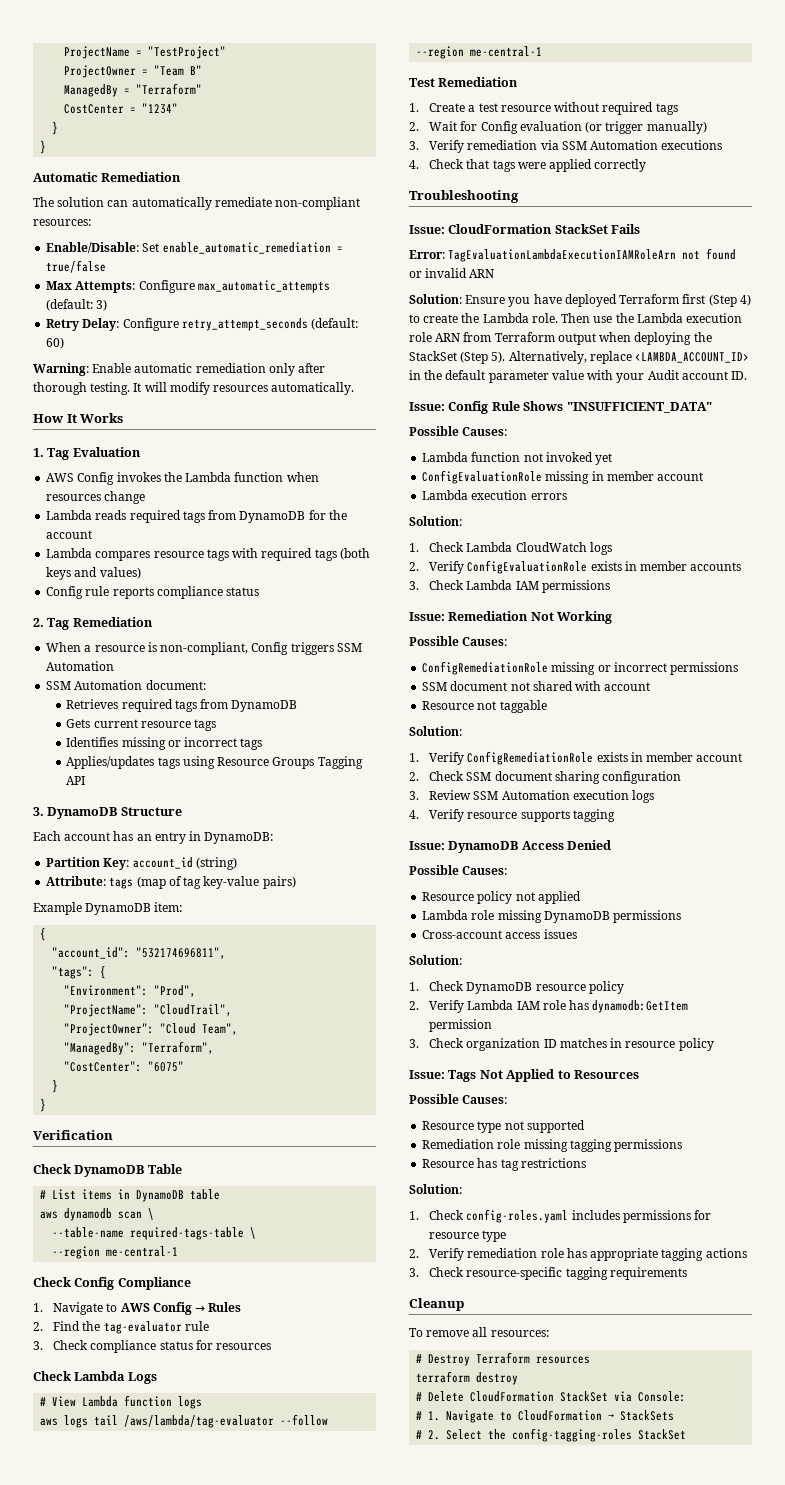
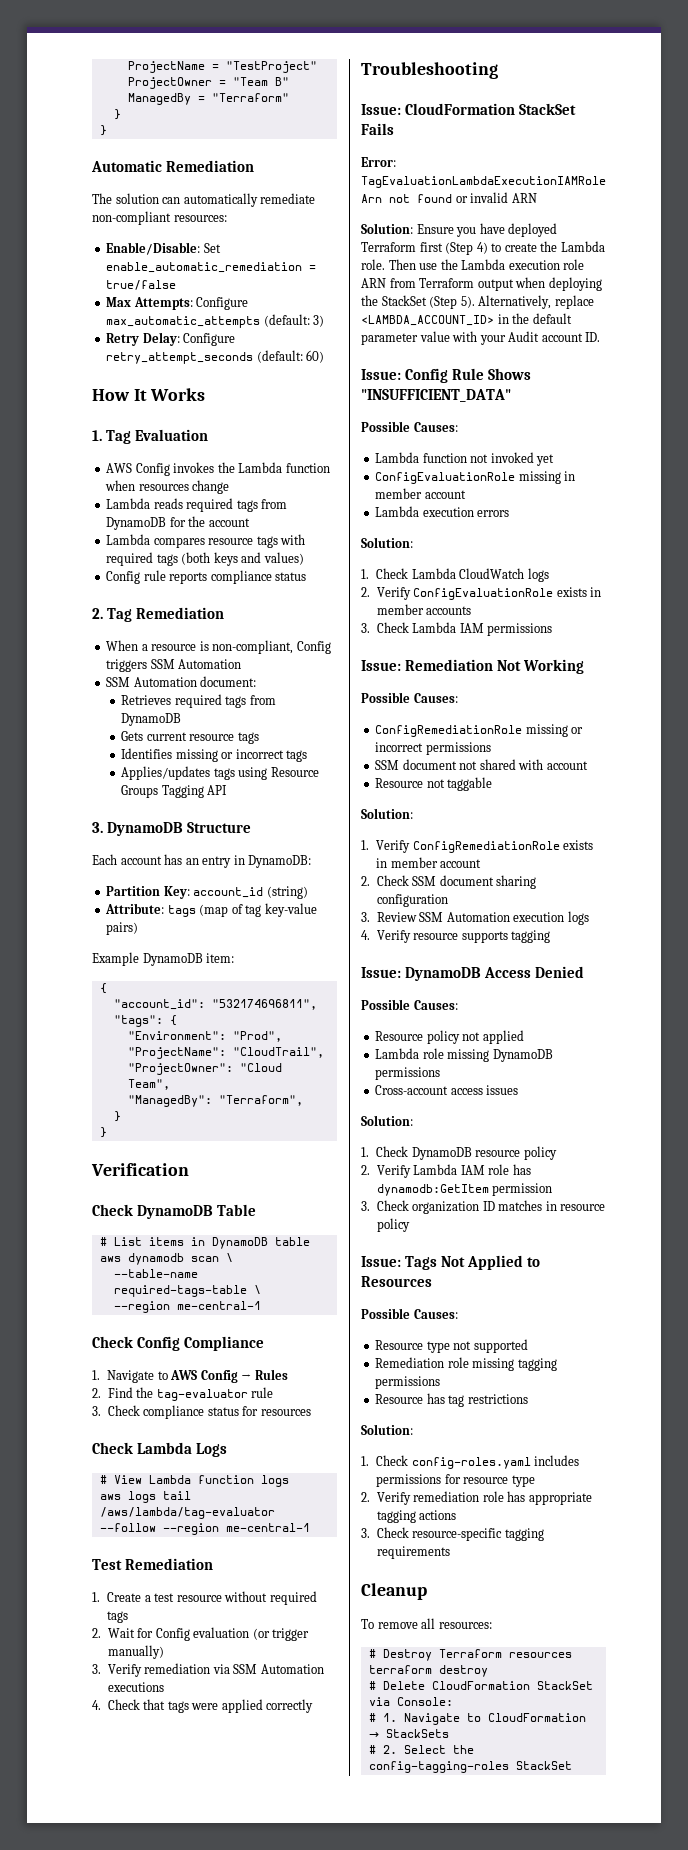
- CostCenter = "1234"
- Warning: Enable automatic remediation only after thorough testing. It will modify resources automatically.
- "CostCenter": "6075"

